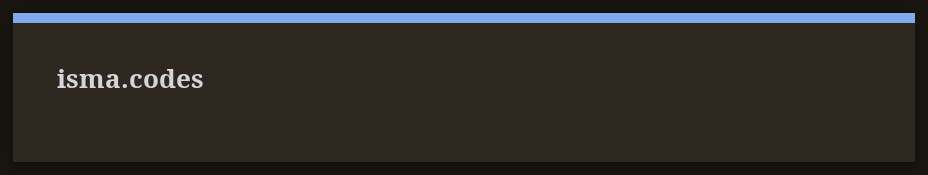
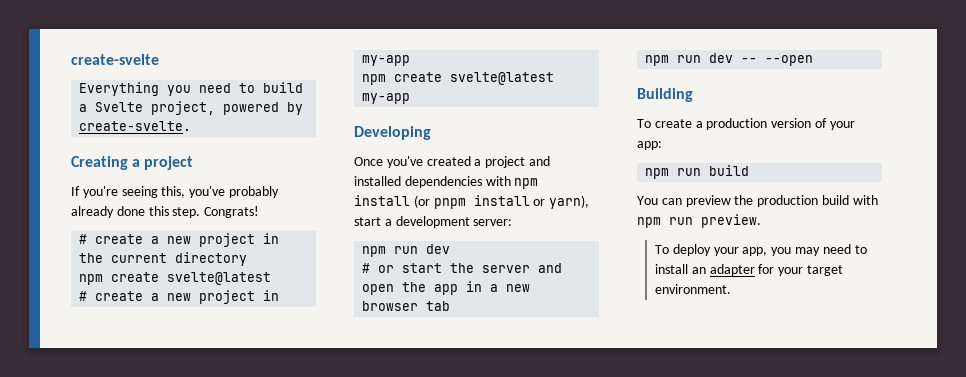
- isma.codes
+ create-svelte
+ Everything you need to build a Svelte project, powered by create-svelte.
+ Creating a project
+ If you're seeing this, you've probably already done this step. Congrats!
+ # create a new project in the current directory
+ npm create svelte@latest
+ # create a new project in my-app
+ npm create svelte@latest my-app
+ Developing
+ Once you've created a project and installed dependencies with npm install (or pnpm install or yarn), start a development server:
+ npm run dev
+ # or start the server and open the app in a new browser tab
+ npm run dev -- --open
+ Building
+ To create a production version of your app:
+ npm run build
+ You can preview the production build with npm run preview.
+ To deploy your app, you may need to install an adapter for your target environment.

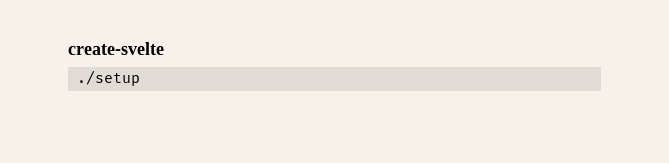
- Everything you need to build a Svelte project, powered by create-svelte.
- Creating a project
- If you're seeing this, you've probably already done this step. Congrats!
- # create a new project in the current directory
- npm create svelte@latest
- # create a new project in my-app
- npm create svelte@latest my-app
- Developing
- Once you've created a project and installed dependencies with npm install (or pnpm install or yarn), start a development server:
- npm run dev
- # or start the server and open the app in a new browser tab
- npm run dev -- --open
- Building
- To create a production version of your app:
- npm run build
- You can preview the production build with npm run preview.
- To deploy your app, you may need to install an adapter for your target environment.
+ ./setup

